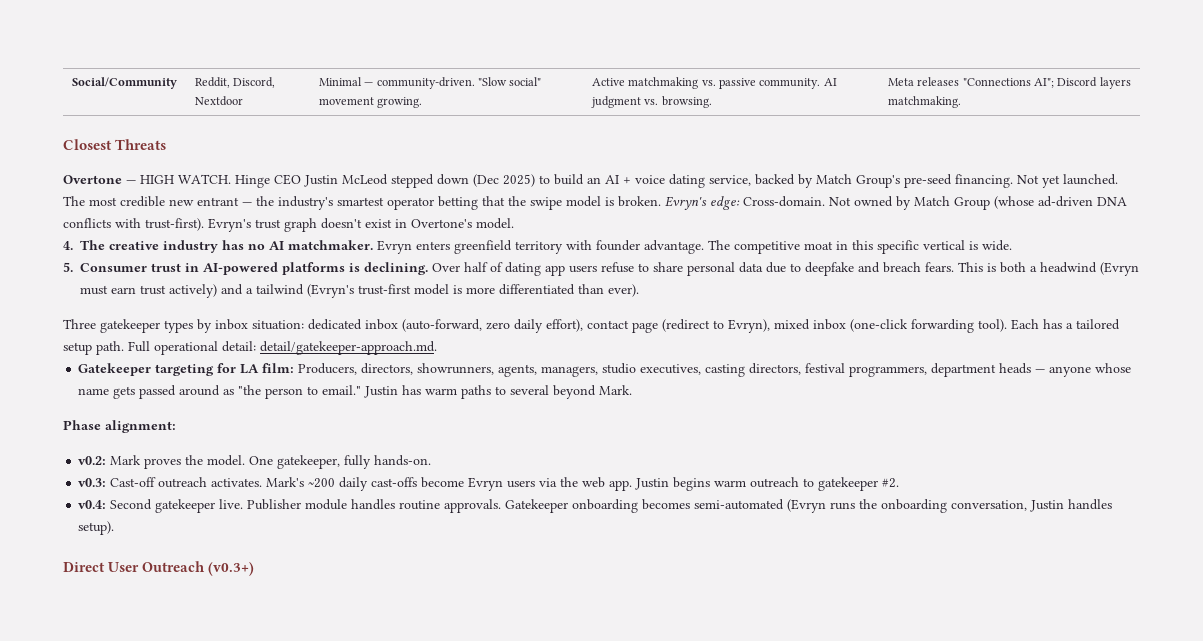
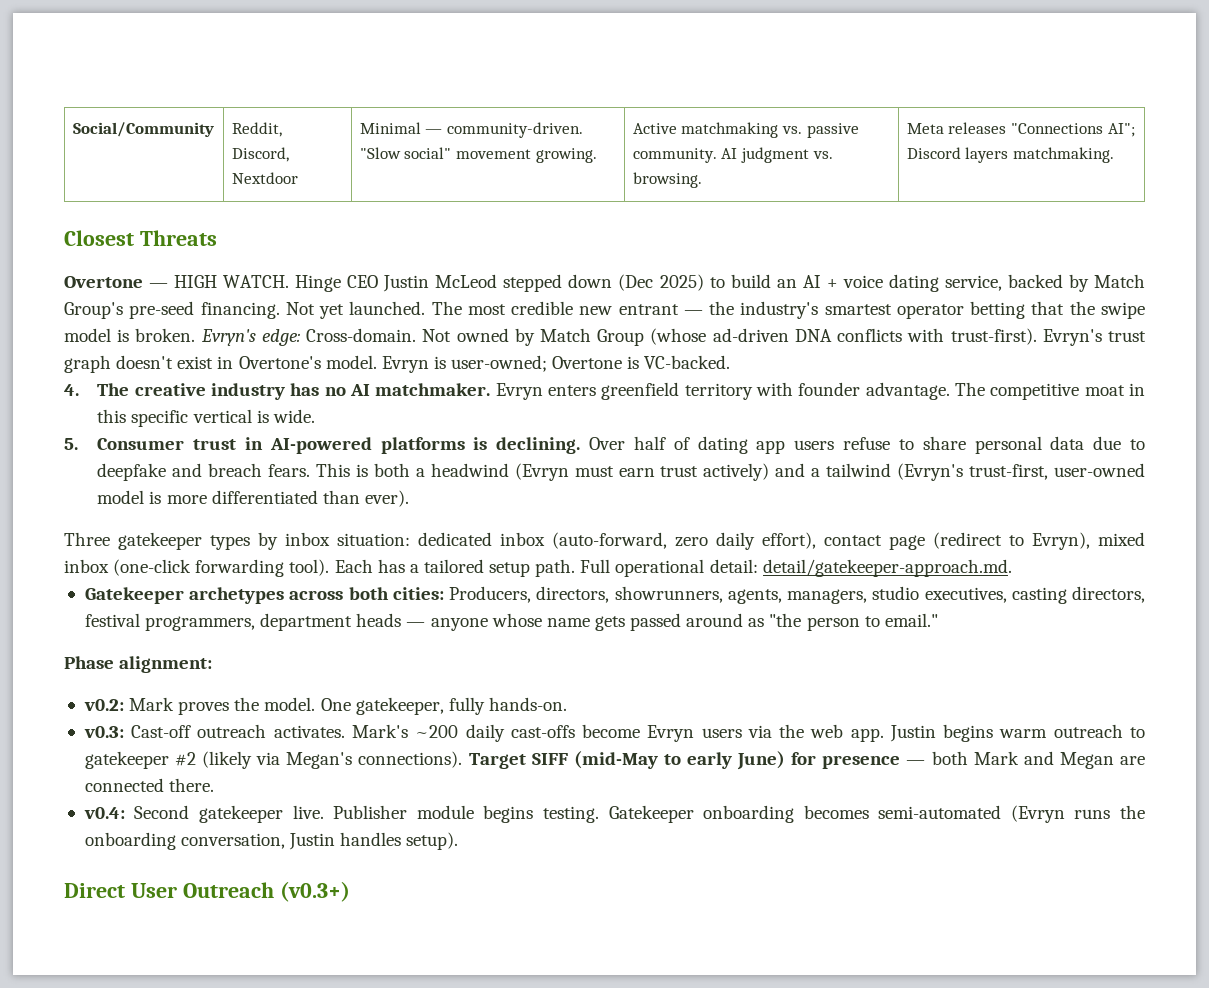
+ Evryn is user-owned; Overtone is VC-backed.
- This is both a headwind (Evryn must earn trust actively) and a tailwind (Evryn's trust-first model is more differentiated than ever).
+ This is both a headwind (Evryn must earn trust actively) and a tailwind (Evryn's trust-first, user-owned model is more differentiated than ever).
- Gatekeeper targeting for LA film: Producers, directors, showrunners, agents, managers, studio executives, casting directors, festival programmers, department heads — anyone whose name gets passed around as "the person to email." Justin has warm paths to several beyond Mark.
+ Gatekeeper archetypes across both cities: Producers, directors, showrunners, agents, managers, studio executives, casting directors, festival programmers, department heads — anyone whose name gets passed around as "the person to email."
- Justin begins warm outreach to gatekeeper #2.
+ Justin begins warm outreach to gatekeeper #2 (likely via Megan's connections). Target SIFF (mid-May to early June) for presence — both Mark and Megan are connected there.
- Publisher module handles routine approvals.
+ Publisher module begins testing.

